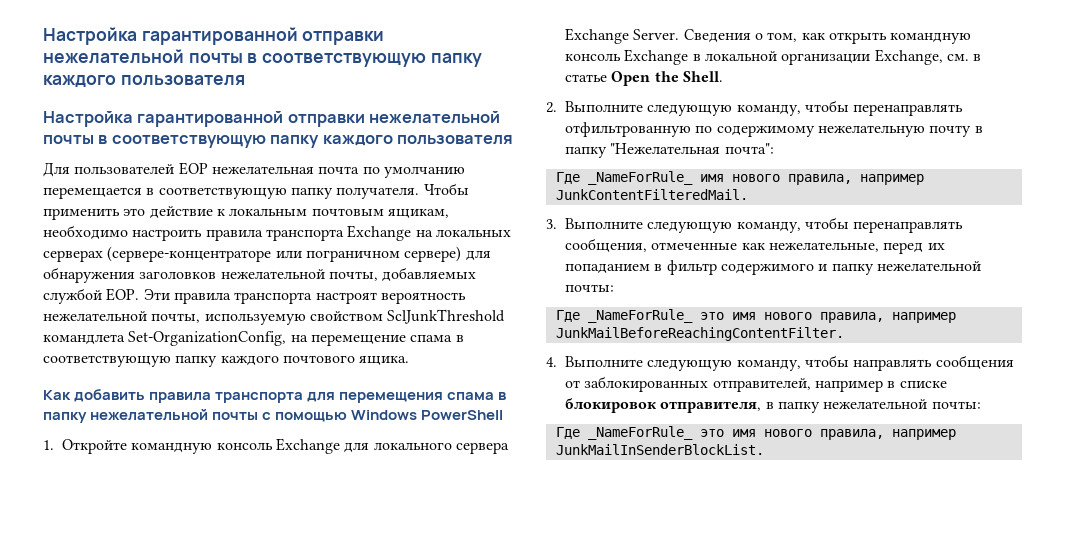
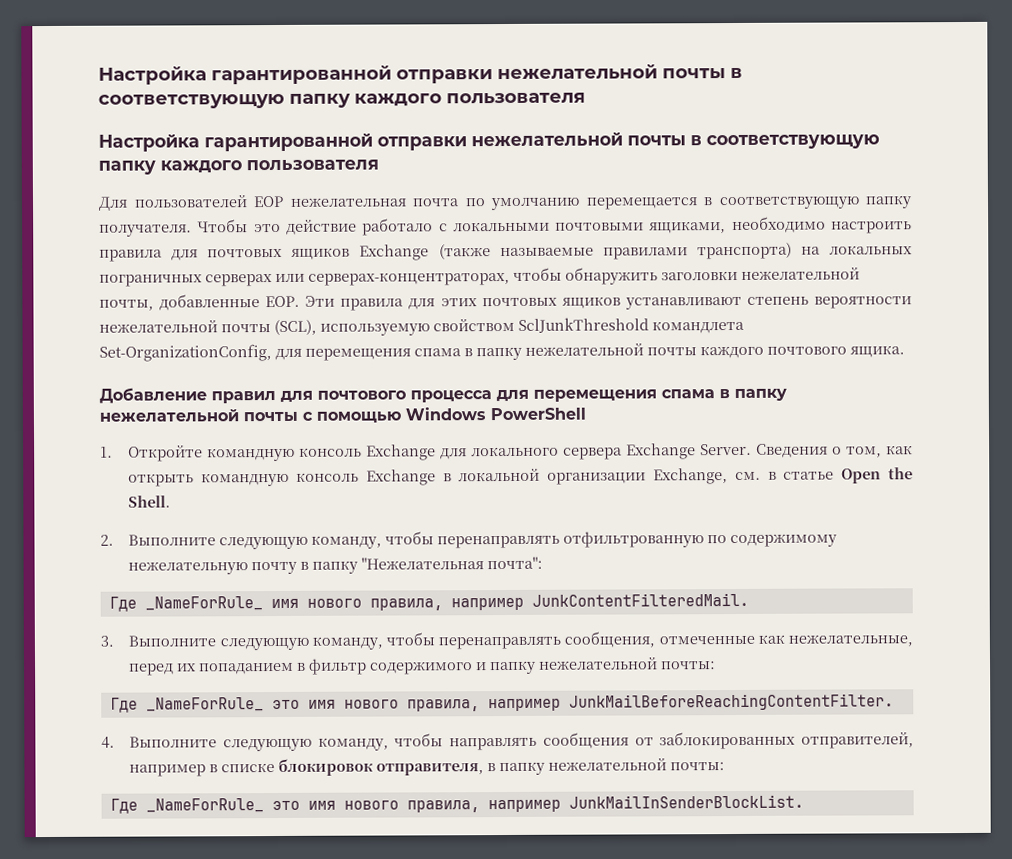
- Чтобы применить это действие к локальным почтовым ящикам, необходимо настроить правила транспорта Exchange на локальных серверах (сервере-концентраторе или пограничном сервере) для обнаружения заголовков нежелательной почты, добавляемых службой EOP. Эти правила транспорта настроят вероятность нежелательной почты, используемую свойством SclJunkThreshold командлета Set-OrganizationConfig, на перемещение спама в соответствующую папку каждого почтового ящика.
- Как добавить правила транспорта для перемещения спама в папку нежелательной почты с помощью Windows PowerShell
+ Чтобы это действие работало с локальными почтовыми ящиками, необходимо настроить правила для почтовых ящиков Exchange (также называемые правилами транспорта) на локальных пограничных серверах или серверах-концентраторах, чтобы обнаружить заголовки нежелательной почты, добавленные EOP. Эти правила для этих почтовых ящиков устанавливают степень вероятности нежелательной почты (SCL), используемую свойством SclJunkThreshold командлета Set-OrganizationConfig, для перемещения спама в папку нежелательной почты каждого почтового ящика.
+ Добавление правил для почтового процесса для перемещения спама в папку нежелательной почты с помощью Windows PowerShell

